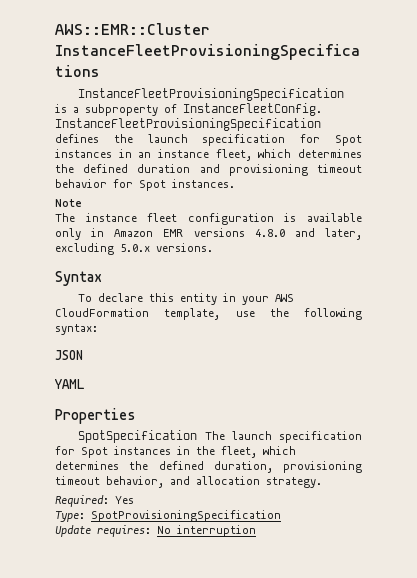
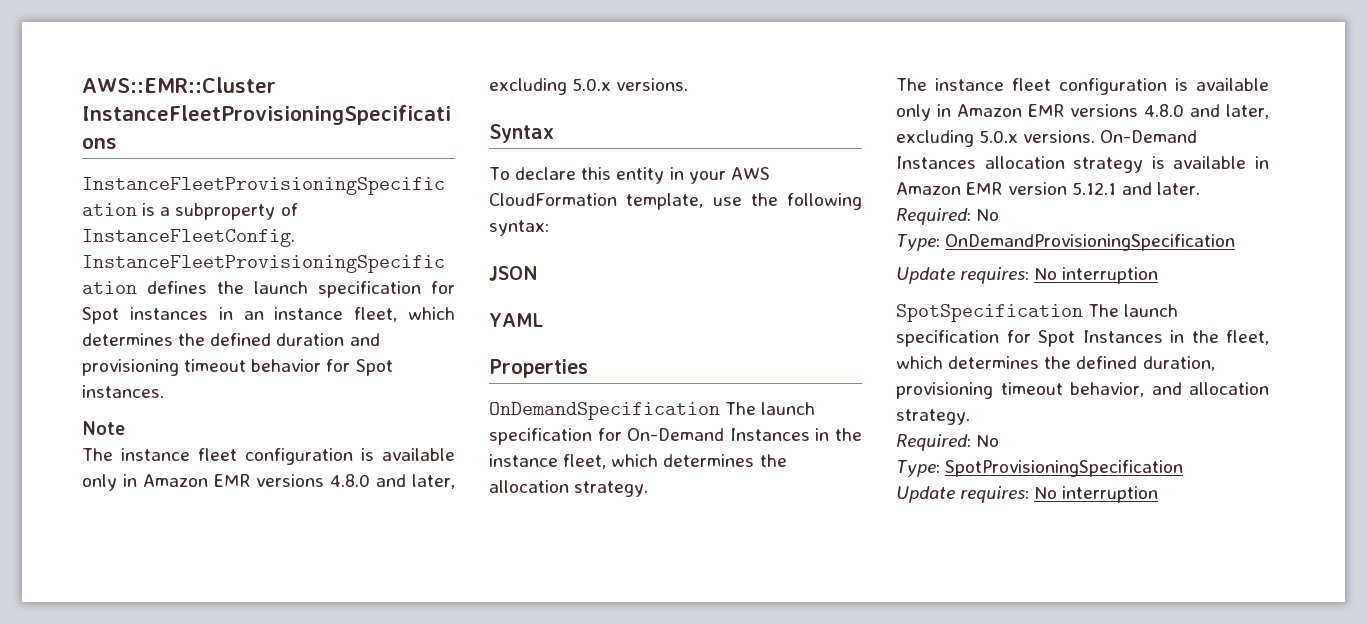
+ OnDemandSpecification The launch specification for On-Demand Instances in the instance fleet, which determines the allocation strategy.
+ The instance fleet configuration is available only in Amazon EMR versions 4.8.0 and later, excluding 5.0.x versions. On-Demand Instances allocation strategy is available in Amazon EMR version 5.12.1 and later. Required: No
+ Type: OnDemandProvisioningSpecification
+ Update requires: No interruption
- SpotSpecification The launch specification for Spot instances in the fleet, which determines the defined duration, provisioning timeout behavior, and allocation strategy.
- Required: Yes
+ SpotSpecification The launch specification for Spot Instances in the fleet, which determines the defined duration, provisioning timeout behavior, and allocation strategy.
+ Required: No

